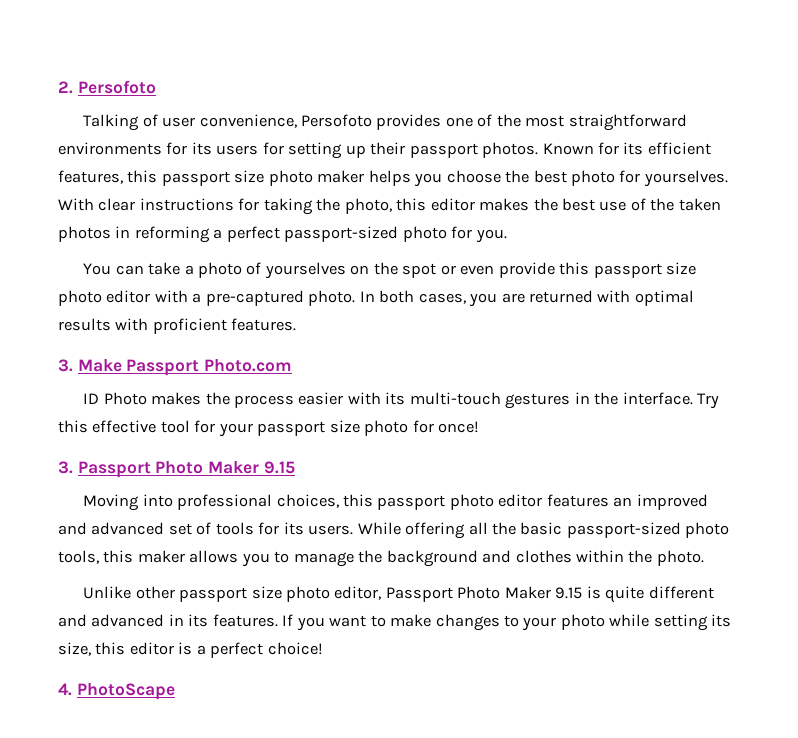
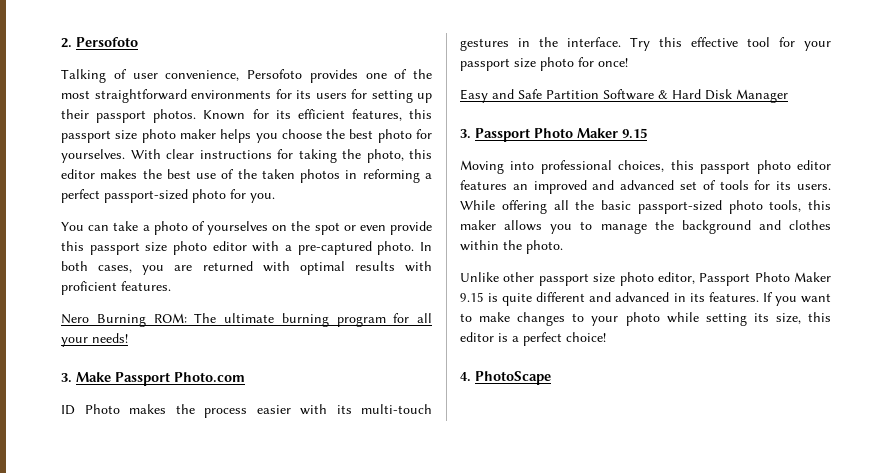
+ Nero Burning ROM: The ultimate burning program for all your needs!
+ Easy and Safe Partition Software & Hard Disk Manager

